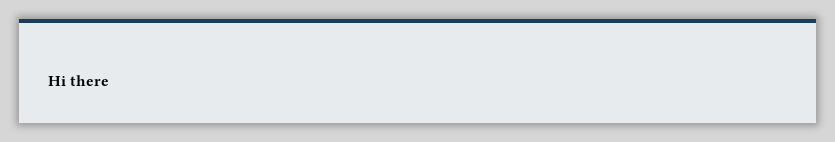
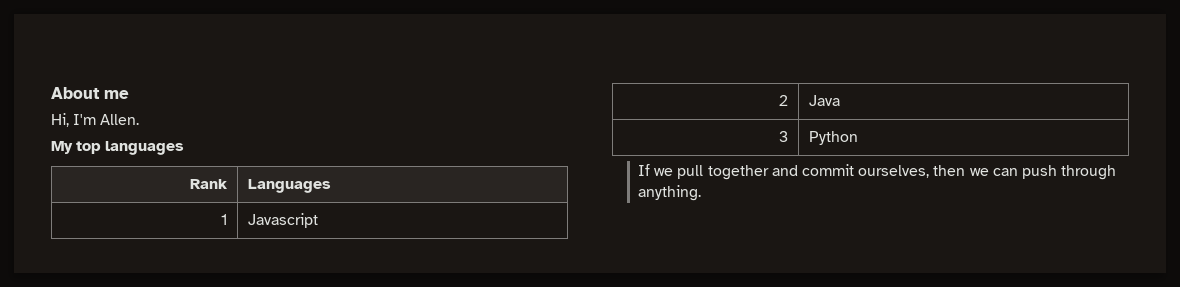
- Hi there
+ About me
+ Hi, I'm Allen.
+ My top languages
+ Rank | Languages
+ 1 | Javascript
+ 2 | Java
+ 3 | Python
+ If we pull together and commit ourselves, then we can push through anything.

